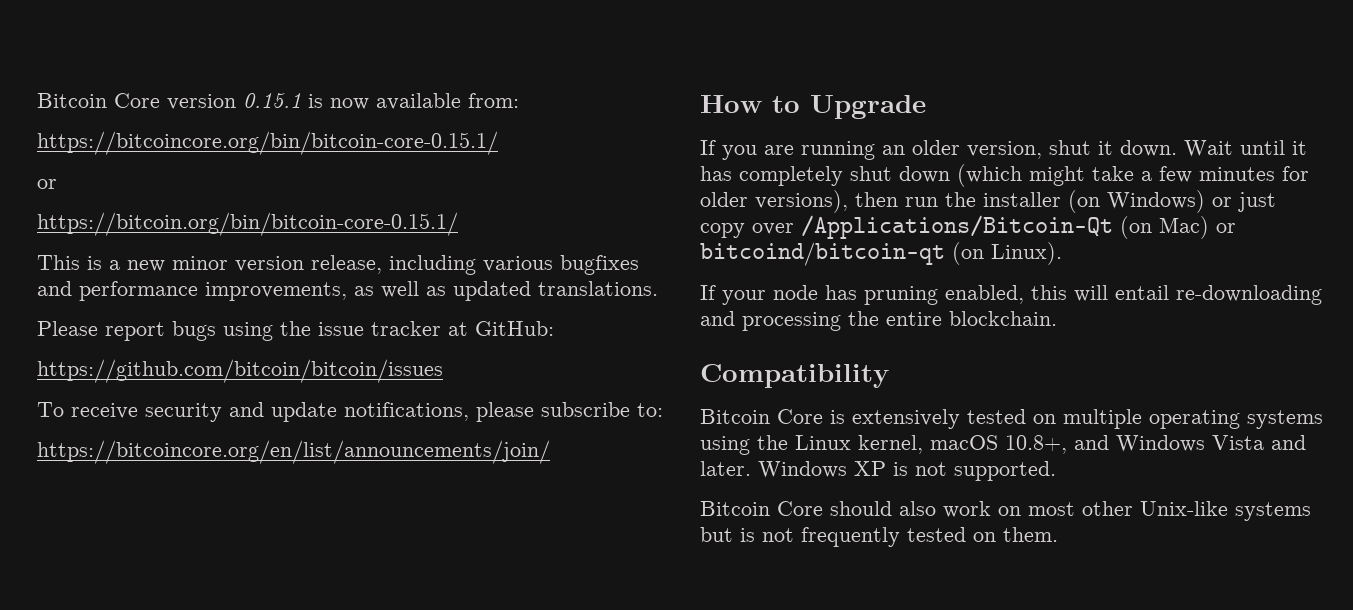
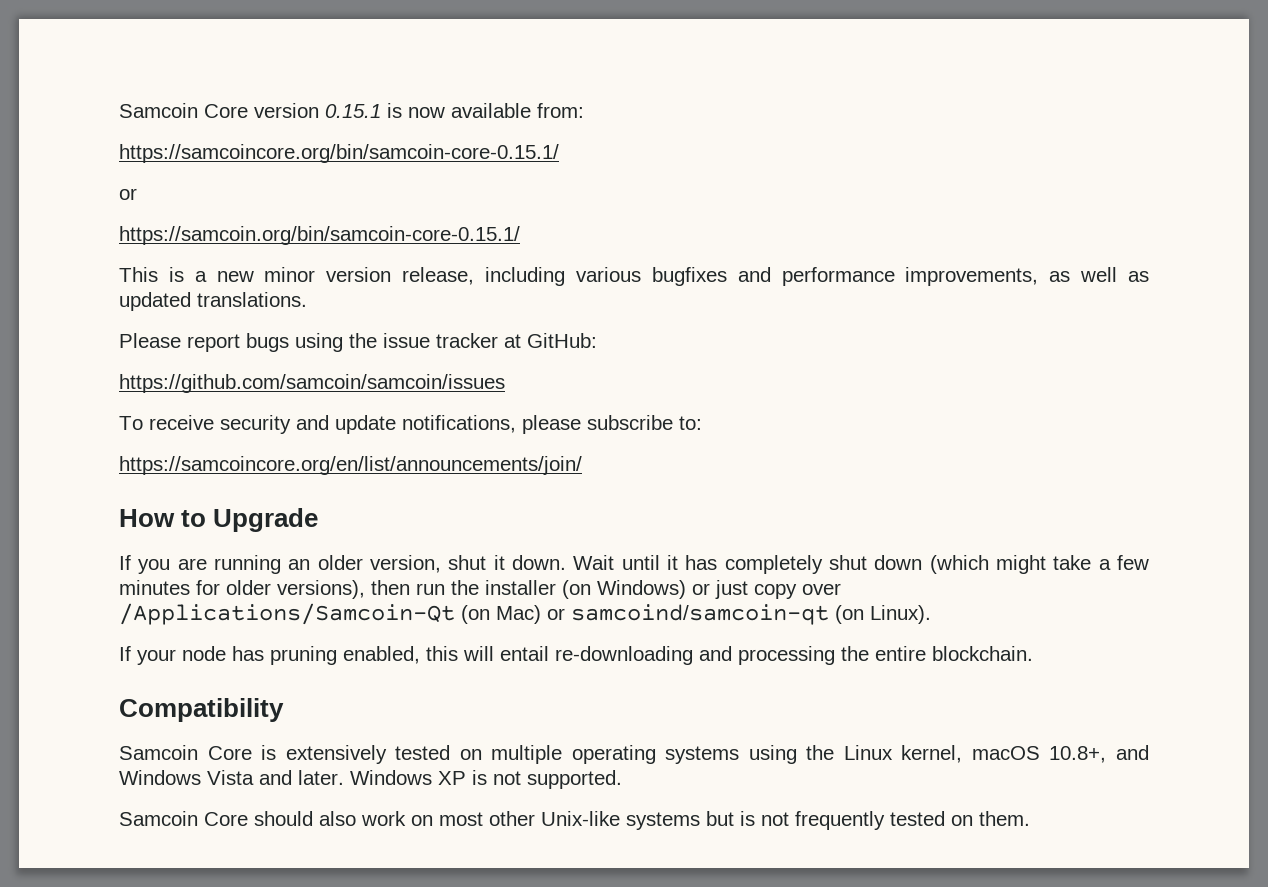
- Bitcoin Core version 0.15.1 is now available from:
+ Samcoin Core version 0.15.1 is now available from:
- https://bitcoincore.org/bin/bitcoin-core-0.15.1/
+ https://samcoincore.org/bin/samcoin-core-0.15.1/
- https://bitcoin.org/bin/bitcoin-core-0.15.1/
+ https://samcoin.org/bin/samcoin-core-0.15.1/
- https://github.com/bitcoin/bitcoin/issues
+ https://github.com/samcoin/samcoin/issues
- https://bitcoincore.org/en/list/announcements/join/
+ https://samcoincore.org/en/list/announcements/join/
- Wait until it has completely shut down (which might take a few minutes for older versions), then run the installer (on Windows) or just copy over /Applications/Bitcoin-Qt (on Mac) or bitcoind/bitcoin-qt (on Linux).
+ Wait until it has completely shut down (which might take a few minutes for older versions), then run the installer (on Windows) or just copy over /Applications/Samcoin-Qt (on Mac) or samcoind/samcoin-qt (on Linux).
- Bitcoin Core is extensively tested on multiple operating systems using the Linux kernel, macOS 10.8+, and Windows Vista and later.
+ Samcoin Core is extensively tested on multiple operating systems using the Linux kernel, macOS 10.8+, and Windows Vista and later.
- Bitcoin Core should also work on most other Unix-like systems but is not frequently tested on them.
+ Samcoin Core should also work on most other Unix-like systems but is not frequently tested on them.

